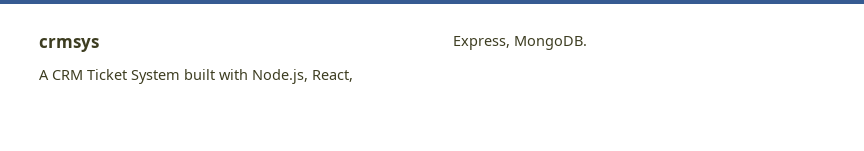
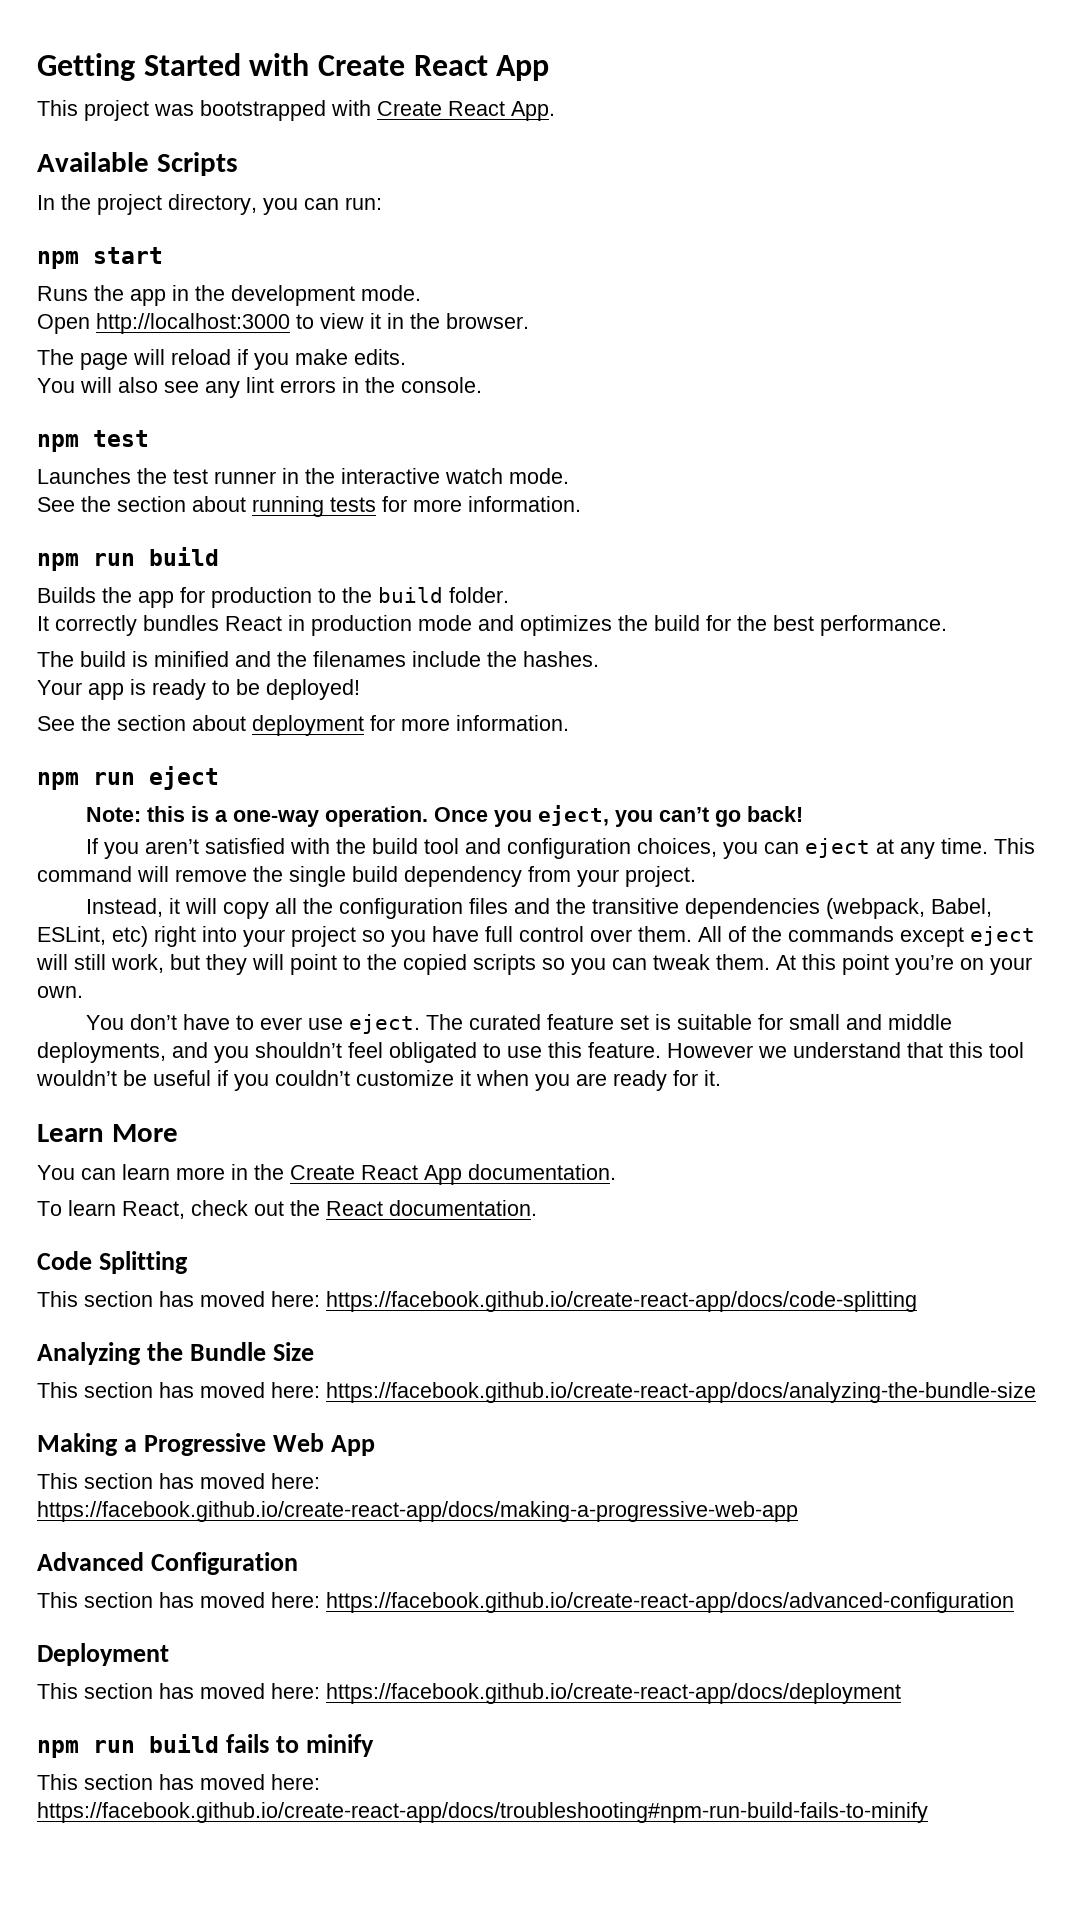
- crmsys
- A CRM Ticket System built with Node.js, React, Express, MongoDB.
+ Getting Started with Create React App
+ This project was bootstrapped with Create React App.
+ Available Scripts
+ In the project directory, you can run:
+ npm start
+ Runs the app in the development mode.
+ Open http://localhost:3000 to view it in the browser.
+ The page will reload if you make edits.
+ You will also see any lint errors in the console.
+ npm test
+ Launches the test runner in the interactive watch mode.
+ See the section about running tests for more information.
+ npm run build
+ Builds the app for production to the build folder.
+ It correctly bundles React in production mode and optimizes the build for the best performance.
+ The build is minified and the filenames include the hashes.
+ Your app is ready to be deployed!
+ See the section about deployment for more information.
+ npm run eject
+ Note: this is a one-way operation. Once you eject, you can’t go back!
+ If you aren’t satisfied with the build tool and configuration choices, you can eject at any time. This command will remove the single build dependency from your project.
+ Instead, it will copy all the configuration files and the transitive dependencies (webpack, Babel, ESLint, etc) right into your project so you have full control over them. All of the commands except eject will still work, but they will point to the copied scripts so you can tweak them. At this point you’re on your own.
+ You don’t have to ever use eject. The curated feature set is suitable for small and middle deployments, and you shouldn’t feel obligated to use this feature. However we understand that this tool wouldn’t be useful if you couldn’t customize it when you are ready for it.
+ Learn More
+ You can learn more in the Create React App documentation.
+ To learn React, check out the React documentation.
+ Code Splitting
+ This section has moved here: https://facebook.github.io/create-react-app/docs/code-splitting
+ Analyzing the Bundle Size
+ This section has moved here: https://facebook.github.io/create-react-app/docs/analyzing-the-bundle-size
+ Making a Progressive Web App
+ This section has moved here: https://facebook.github.io/create-react-app/docs/making-a-progressive-web-app
+ Advanced Configuration
+ This section has moved here: https://facebook.github.io/create-react-app/docs/advanced-configuration
+ Deployment
+ This section has moved here: https://facebook.github.io/create-react-app/docs/deployment
+ npm run build fails to minify
+ This section has moved here: https://facebook.github.io/create-react-app/docs/troubleshooting#npm-run-build-fails-to-minify

